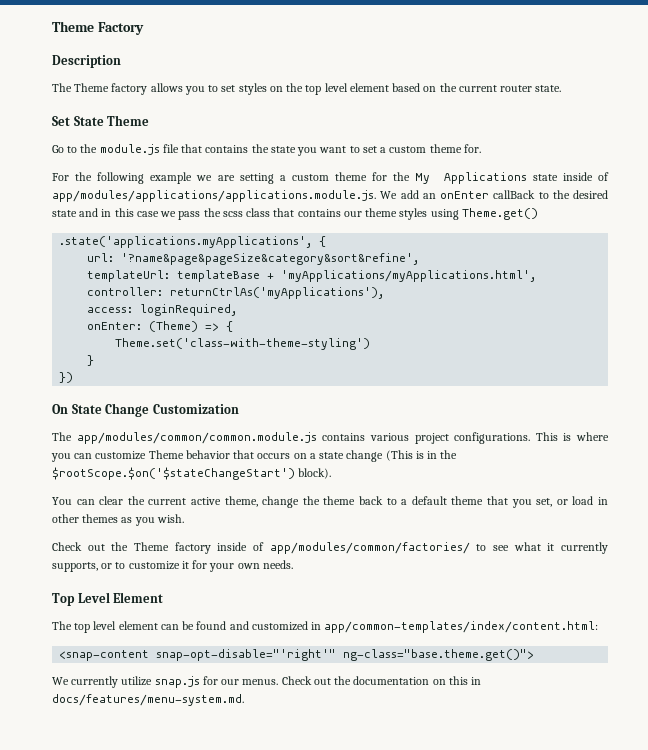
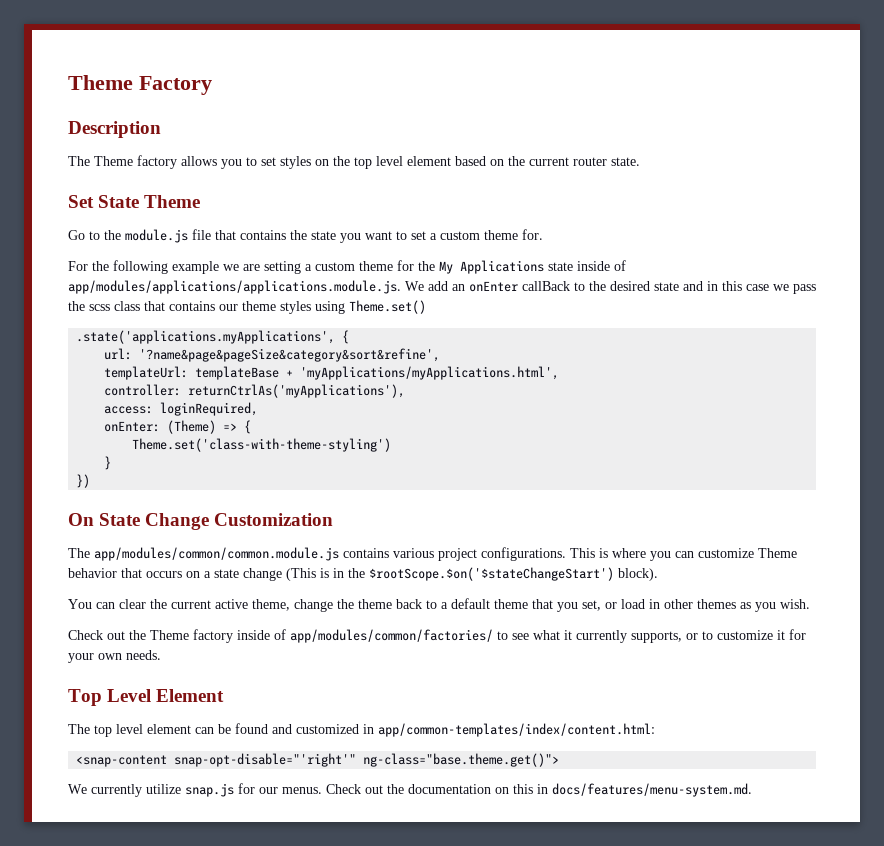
- For the following example we are setting a custom theme for the My Applications state inside of app/modules/applications/applications.module.js. We add an onEnter callBack to the desired state and in this case we pass the scss class that contains our theme styles using Theme.get()
+ For the following example we are setting a custom theme for the My Applications state inside of app/modules/applications/applications.module.js. We add an onEnter callBack to the desired state and in this case we pass the scss class that contains our theme styles using Theme.set()

